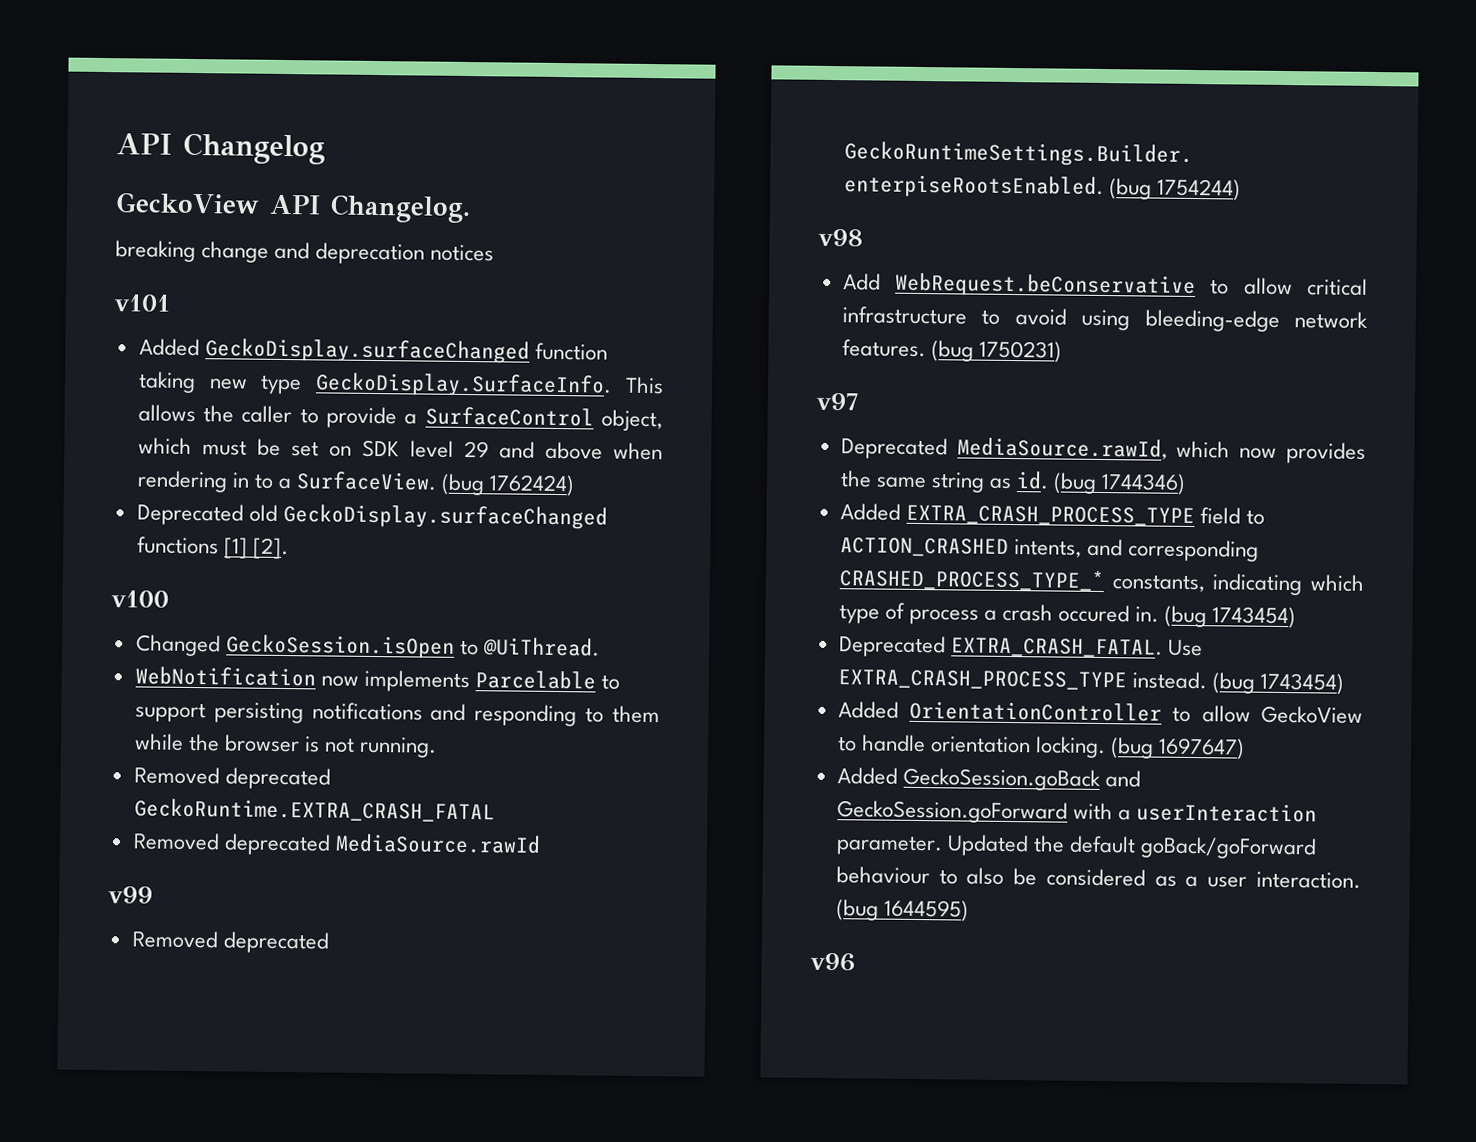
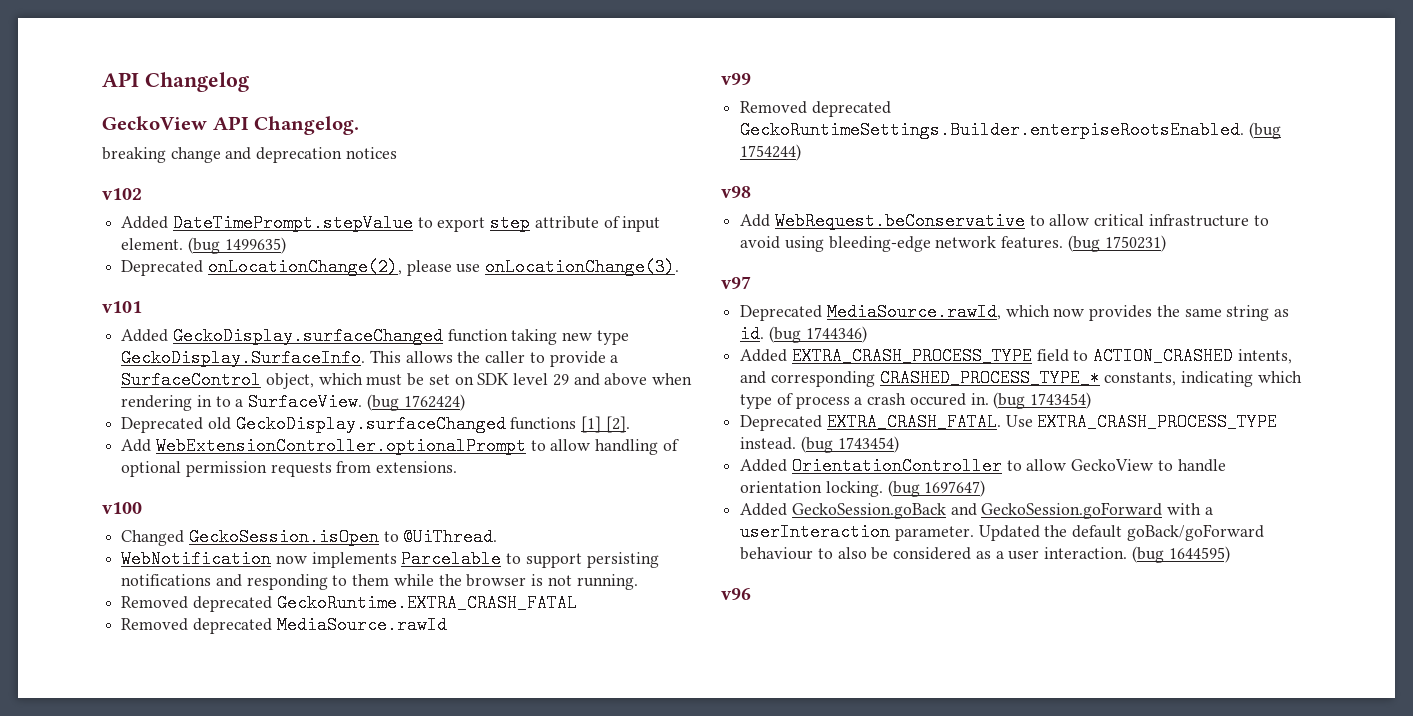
+ v102
+ Added DateTimePrompt.stepValue to export step attribute of input element. (bug 1499635)
+ Deprecated onLocationChange(2), please use onLocationChange(3).
+ Add WebExtensionController.optionalPrompt to allow handling of optional permission requests from extensions.

